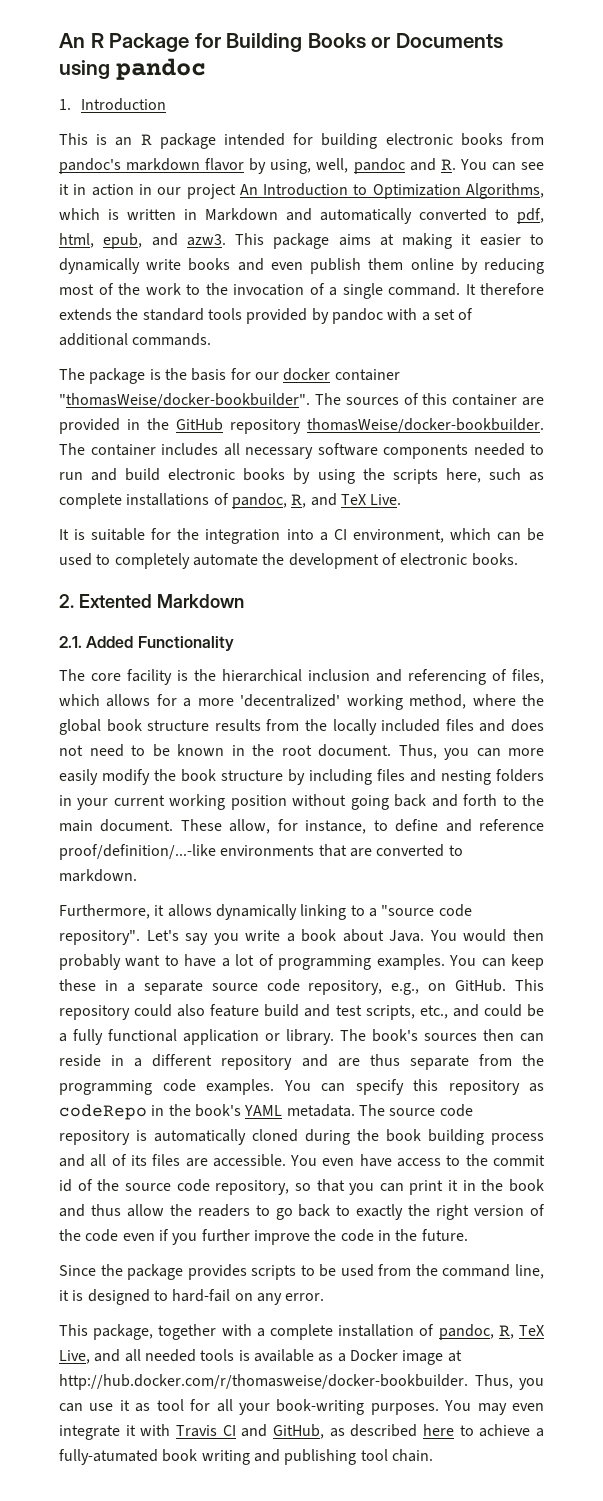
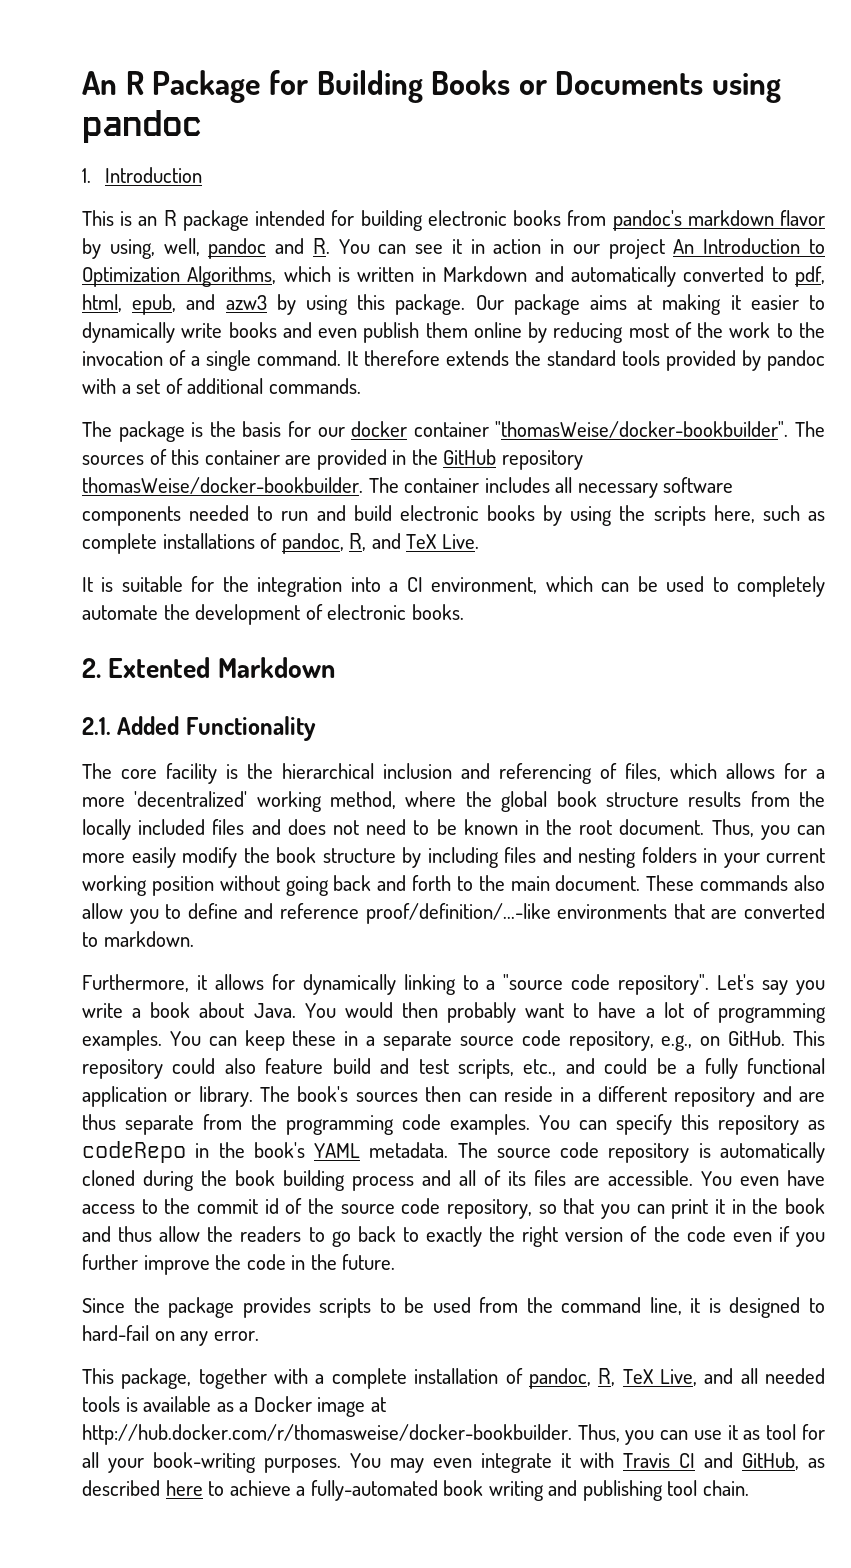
- This is an R package intended for building electronic books from pandoc's markdown flavor by using, well, pandoc and R. You can see it in action in our project An Introduction to Optimization Algorithms, which is written in Markdown and automatically converted to pdf, html, epub, and azw3. This package aims at making it easier to dynamically write books and even publish them online by reducing most of the work to the invocation of a single command.
+ This is an R package intended for building electronic books from pandoc's markdown flavor by using, well, pandoc and R. You can see it in action in our project An Introduction to Optimization Algorithms, which is written in Markdown and automatically converted to pdf, html, epub, and azw3 by using this package. Our package aims at making it easier to dynamically write books and even publish them online by reducing most of the work to the invocation of a single command.
- These allow, for instance, to define and reference proof/definition/...-like environments that are converted to markdown.
+ These commands also allow you to define and reference proof/definition/...-like environments that are converted to markdown.
- Furthermore, it allows dynamically linking to a "source code repository".
+ Furthermore, it allows for dynamically linking to a "source code repository".
- You may even integrate it with Travis CI and GitHub, as described here to achieve a fully-atumated book writing and publishing tool chain.
+ You may even integrate it with Travis CI and GitHub, as described here to achieve a fully-automated book writing and publishing tool chain.

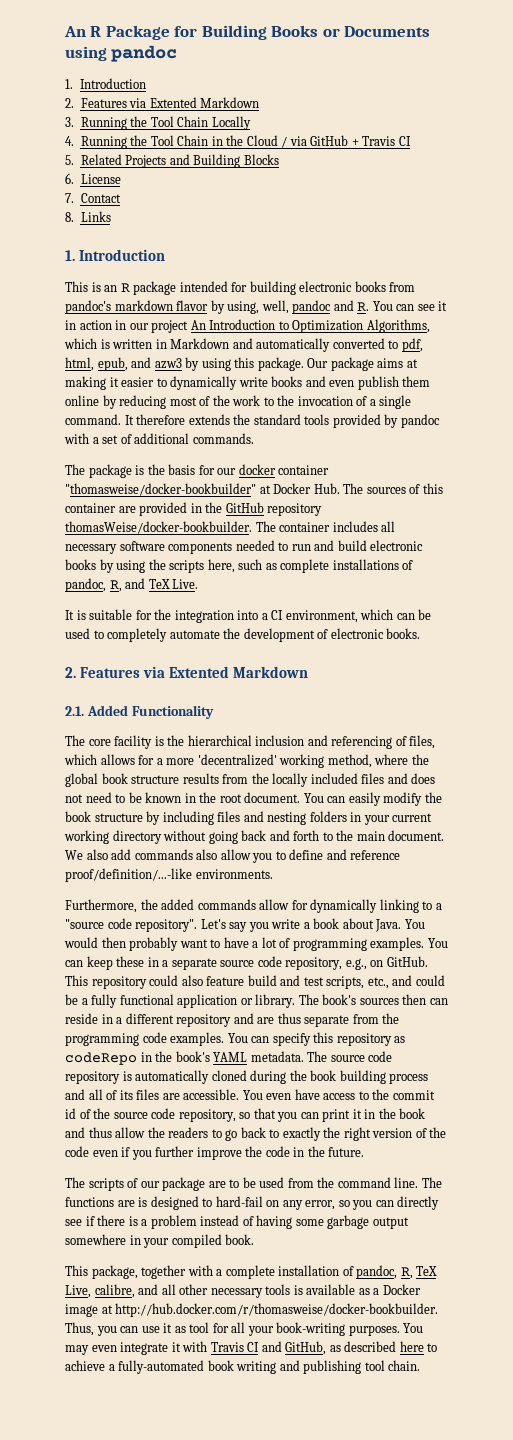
  An R Package for Building Books or Documents using pandoc
+ 1. Introduction
+ 2. Features via Extented Markdown
+ 3. Running the Tool Chain Locally
+ 4. Running the Tool Chain in the Cloud / via GitHub + Travis CI
+ 5. Related Projects and Building Blocks
+ 6. License
+ 7. Contact
+ 8. Links
- The package is the basis for our docker container "thomasWeise/docker-bookbuilder". The sources of this container are provided in the GitHub repository thomasWeise/docker-bookbuilder.
+ The package is the basis for our docker container "thomasweise/docker-bookbuilder" at Docker Hub. The sources of this container are provided in the GitHub repository thomasWeise/docker-bookbuilder.
  It is suitable for the integration into a CI environment, which can be used to completely automate the development of electronic books.
- 2. Extented Markdown
+ 2. Features via Extented Markdown
- Thus, you can more easily modify the book structure by including files and nesting folders in your current working position without going back and forth to the main document.
+ You can easily modify the book structure by including files and nesting folders in your current working directory without going back and forth to the main document.
- These commands also allow you to define and reference proof/definition/...-like environments that are converted to markdown.
- Furthermore, it allows for dynamically linking to a "source code repository".
+ We also add commands also allow you to define and reference proof/definition/...-like environments.
+ Furthermore, the added commands allow for dynamically linking to a "source code repository".
- Since the package provides scripts to be used from the command line, it is designed to hard-fail on any error.
+ The scripts of our package are to be used from the command line. The functions are is designed to hard-fail on any error, so you can directly see if there is a problem instead of having some garbage output somewhere in your compiled book.
- This package, together with a complete installation of pandoc, R, TeX Live, and all needed tools is available as a Docker image at http://hub.docker.com/r/thomasweise/docker-bookbuilder. Thus, you can use it as tool for all your book-writing purposes.
+ This package, together with a complete installation of pandoc, R, TeX Live, calibre, and all other necessary tools is available as a Docker image at http://hub.docker.com/r/thomasweise/docker-bookbuilder. Thus, you can use it as tool for all your book-writing purposes.

